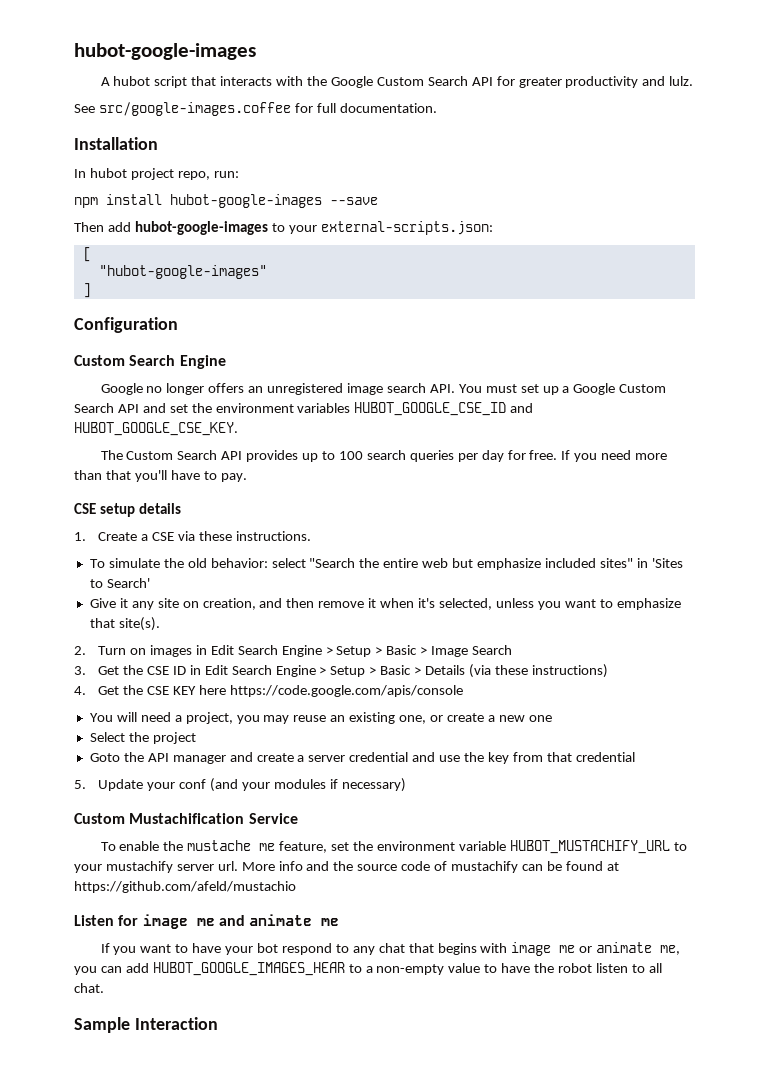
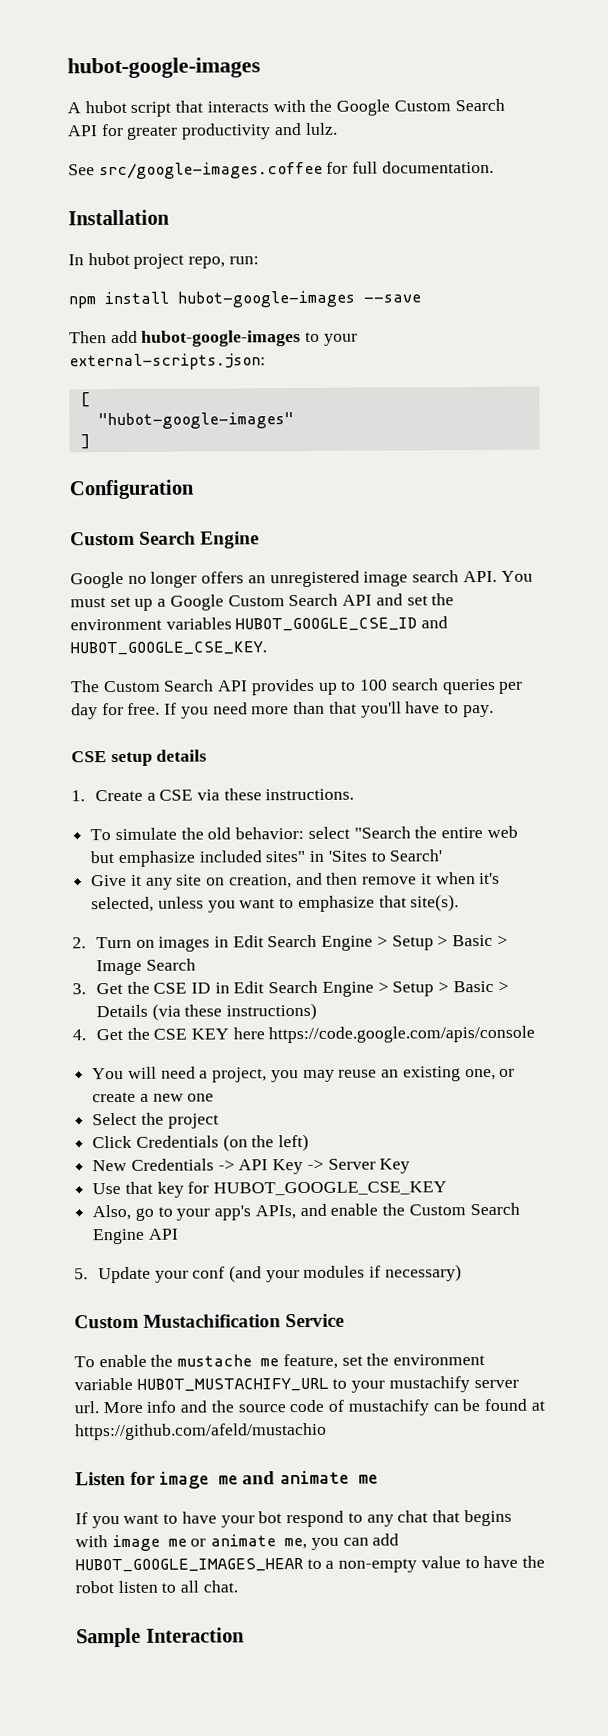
- Goto the API manager and create a server credential and use the key from that credential
+ Click Credentials (on the left)
+ New Credentials -> API Key -> Server Key
+ Use that key for HUBOT_GOOGLE_CSE_KEY
+ Also, go to your app's APIs, and enable the Custom Search Engine API

